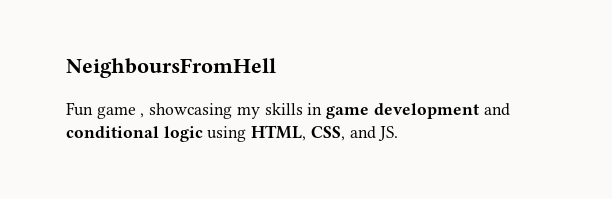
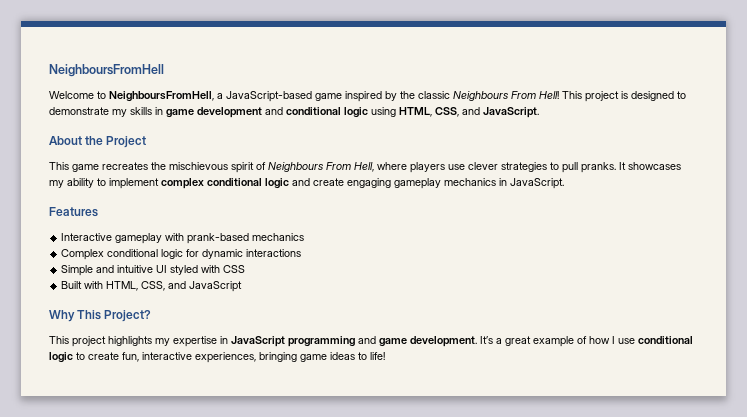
- Fun game , showcasing my skills in game development and conditional logic using HTML, CSS, and JS.
+ Welcome to NeighboursFromHell, a JavaScript-based game inspired by the classic Neighbours From Hell! This project is designed to demonstrate my skills in game development and conditional logic using HTML, CSS, and JavaScript.
+ About the Project
+ This game recreates the mischievous spirit of Neighbours From Hell, where players use clever strategies to pull pranks. It showcases my ability to implement complex conditional logic and create engaging gameplay mechanics in JavaScript.
+ Features
+ Interactive gameplay with prank-based mechanics
+ Complex conditional logic for dynamic interactions
+ Simple and intuitive UI styled with CSS
+ Built with HTML, CSS, and JavaScript
+ Why This Project?
+ This project highlights my expertise in JavaScript programming and game development. It’s a great example of how I use conditional logic to create fun, interactive experiences, bringing game ideas to life!

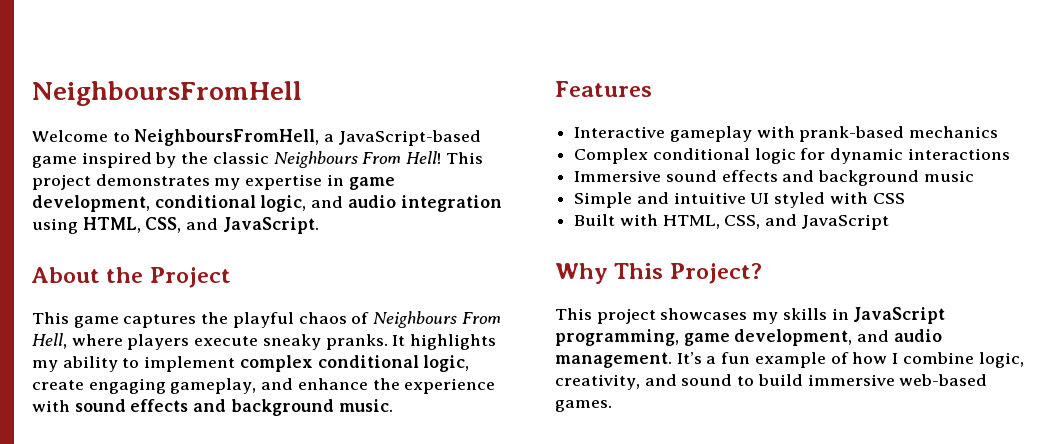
- This project is designed to demonstrate my skills in game development and conditional logic using HTML, CSS, and JavaScript.
+ This project demonstrates my expertise in game development, conditional logic, and audio integration using HTML, CSS, and JavaScript.
- This game recreates the mischievous spirit of Neighbours From Hell, where players use clever strategies to pull pranks.
+ This game captures the playful chaos of Neighbours From Hell, where players execute sneaky pranks.
- It showcases my ability to implement complex conditional logic and create engaging gameplay mechanics in JavaScript.
+ It highlights my ability to implement complex conditional logic, create engaging gameplay, and enhance the experience with sound effects and background music.
+ Immersive sound effects and background music
- This project highlights my expertise in JavaScript programming and game development.
+ This project showcases my skills in JavaScript programming, game development, and audio management.
- It’s a great example of how I use conditional logic to create fun, interactive experiences, bringing game ideas to life!
+ It’s a fun example of how I combine logic, creativity, and sound to build immersive web-based games.

